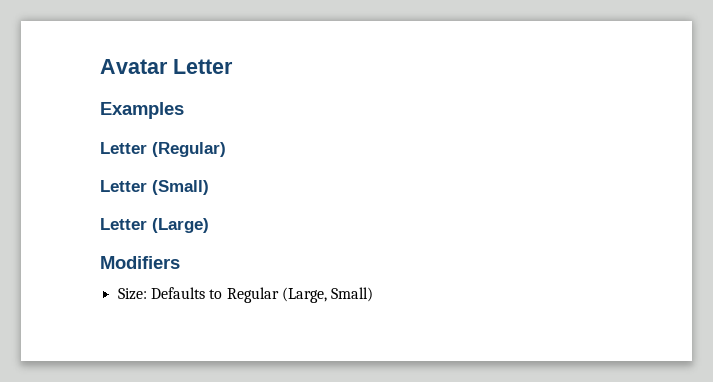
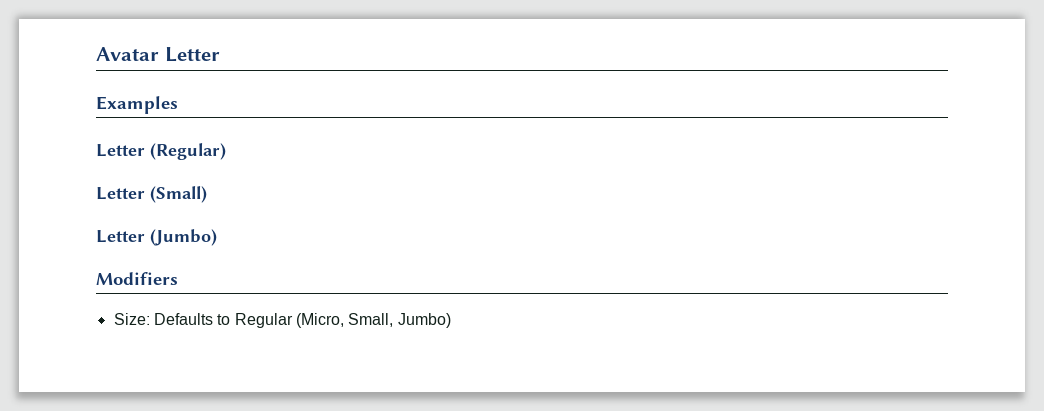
- Letter (Large)
+ Letter (Jumbo)
- Size: Defaults to Regular (Large, Small)
+ Size: Defaults to Regular (Micro, Small, Jumbo)

